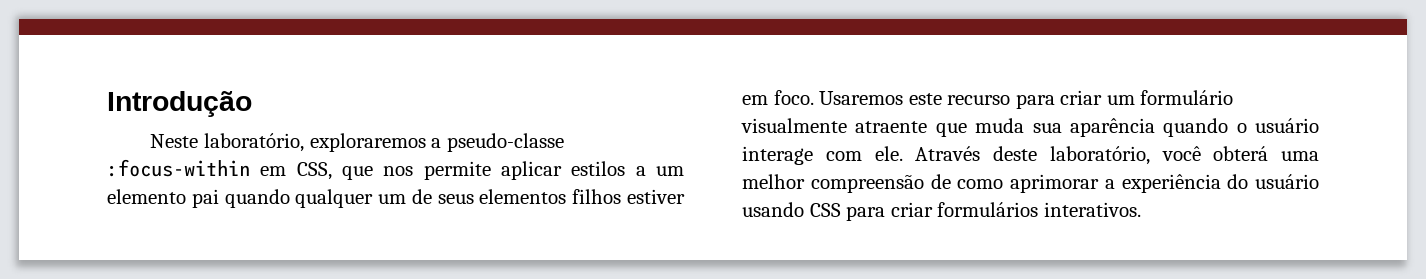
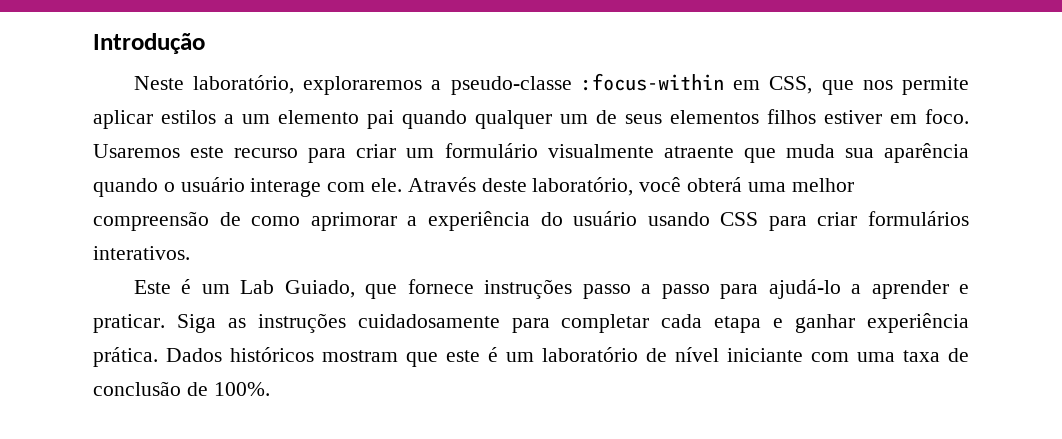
+ Este é um Lab Guiado, que fornece instruções passo a passo para ajudá-lo a aprender e praticar. Siga as instruções cuidadosamente para completar cada etapa e ganhar experiência prática. Dados históricos mostram que este é um laboratório de nível iniciante com uma taxa de conclusão de 100%.

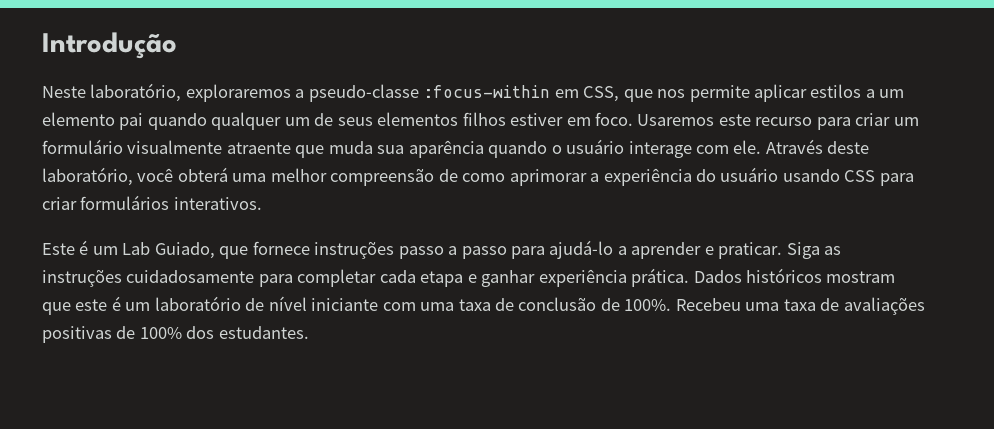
+ Recebeu uma taxa de avaliações positivas de 100% dos estudantes.

